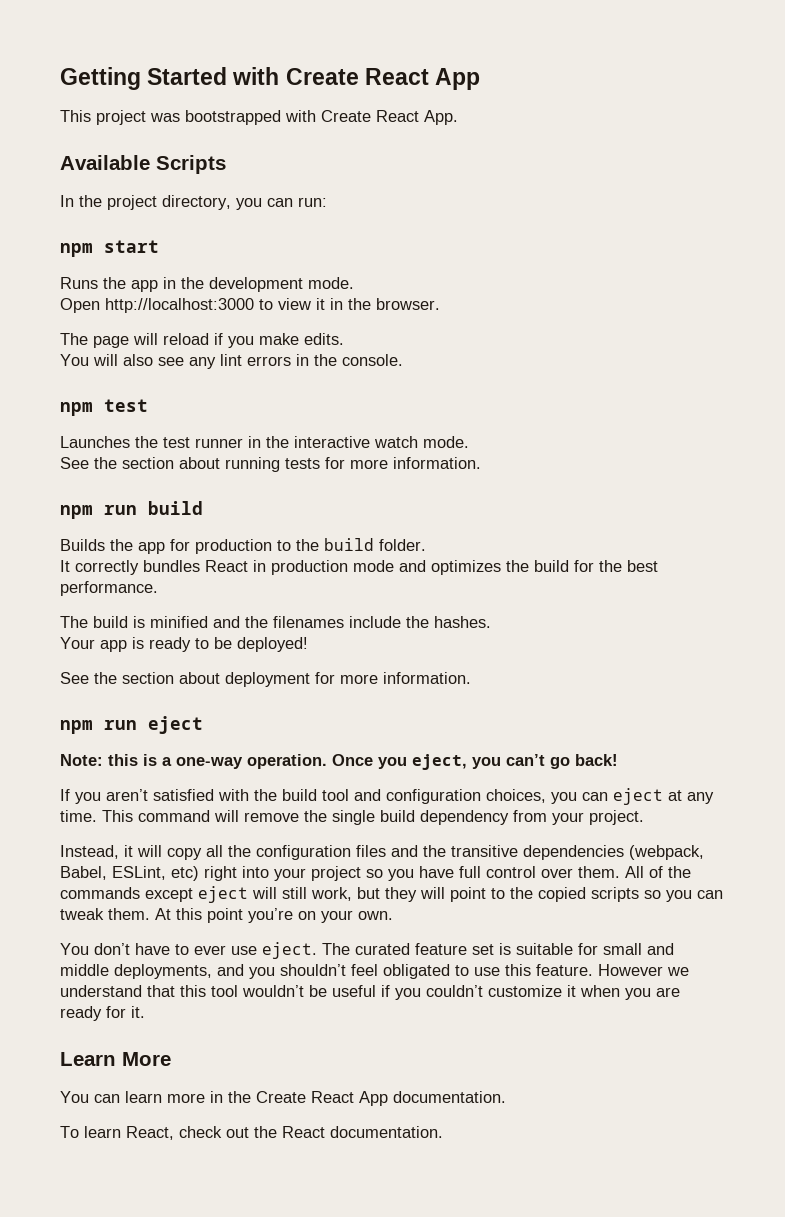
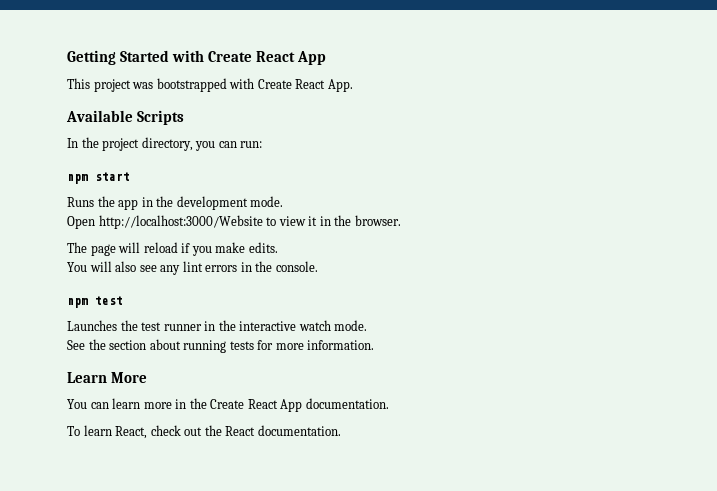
- Open http://localhost:3000 to view it in the browser.
+ Open http://localhost:3000/Website to view it in the browser.
- npm run build
- Builds the app for production to the build folder.
- It correctly bundles React in production mode and optimizes the build for the best performance.
- The build is minified and the filenames include the hashes.
- Your app is ready to be deployed!
- See the section about deployment for more information.
- npm run eject
- Note: this is a one-way operation. Once you eject, you can’t go back!
- If you aren’t satisfied with the build tool and configuration choices, you can eject at any time. This command will remove the single build dependency from your project.
- Instead, it will copy all the configuration files and the transitive dependencies (webpack, Babel, ESLint, etc) right into your project so you have full control over them. All of the commands except eject will still work, but they will point to the copied scripts so you can tweak them. At this point you’re on your own.
- You don’t have to ever use eject. The curated feature set is suitable for small and middle deployments, and you shouldn’t feel obligated to use this feature. However we understand that this tool wouldn’t be useful if you couldn’t customize it when you are ready for it.

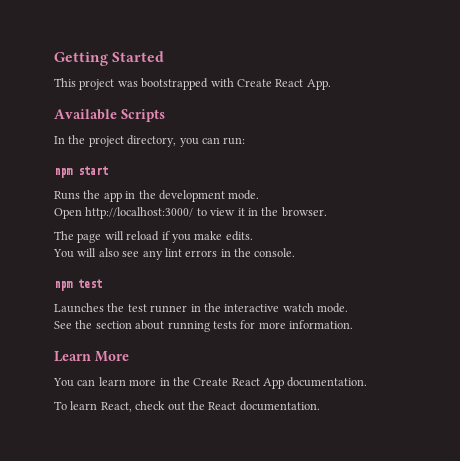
- Getting Started with Create React App
+ Getting Started
- Open http://localhost:3000/Website to view it in the browser.
+ Open http://localhost:3000/ to view it in the browser.

